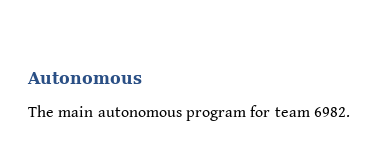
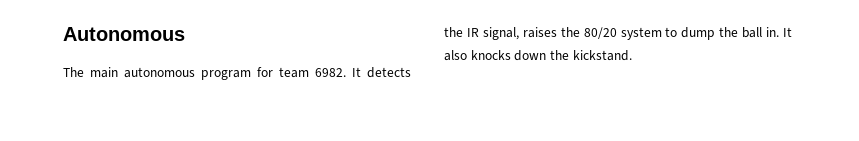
+ It detects the IR signal, raises the 80/20 system to dump the ball in. It also knocks down the kickstand.

